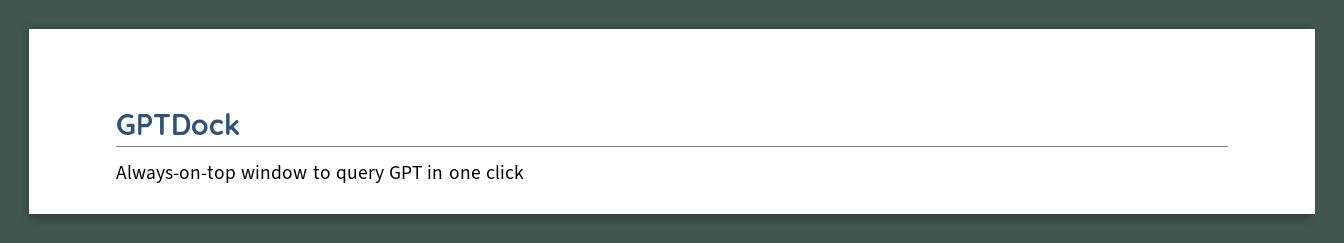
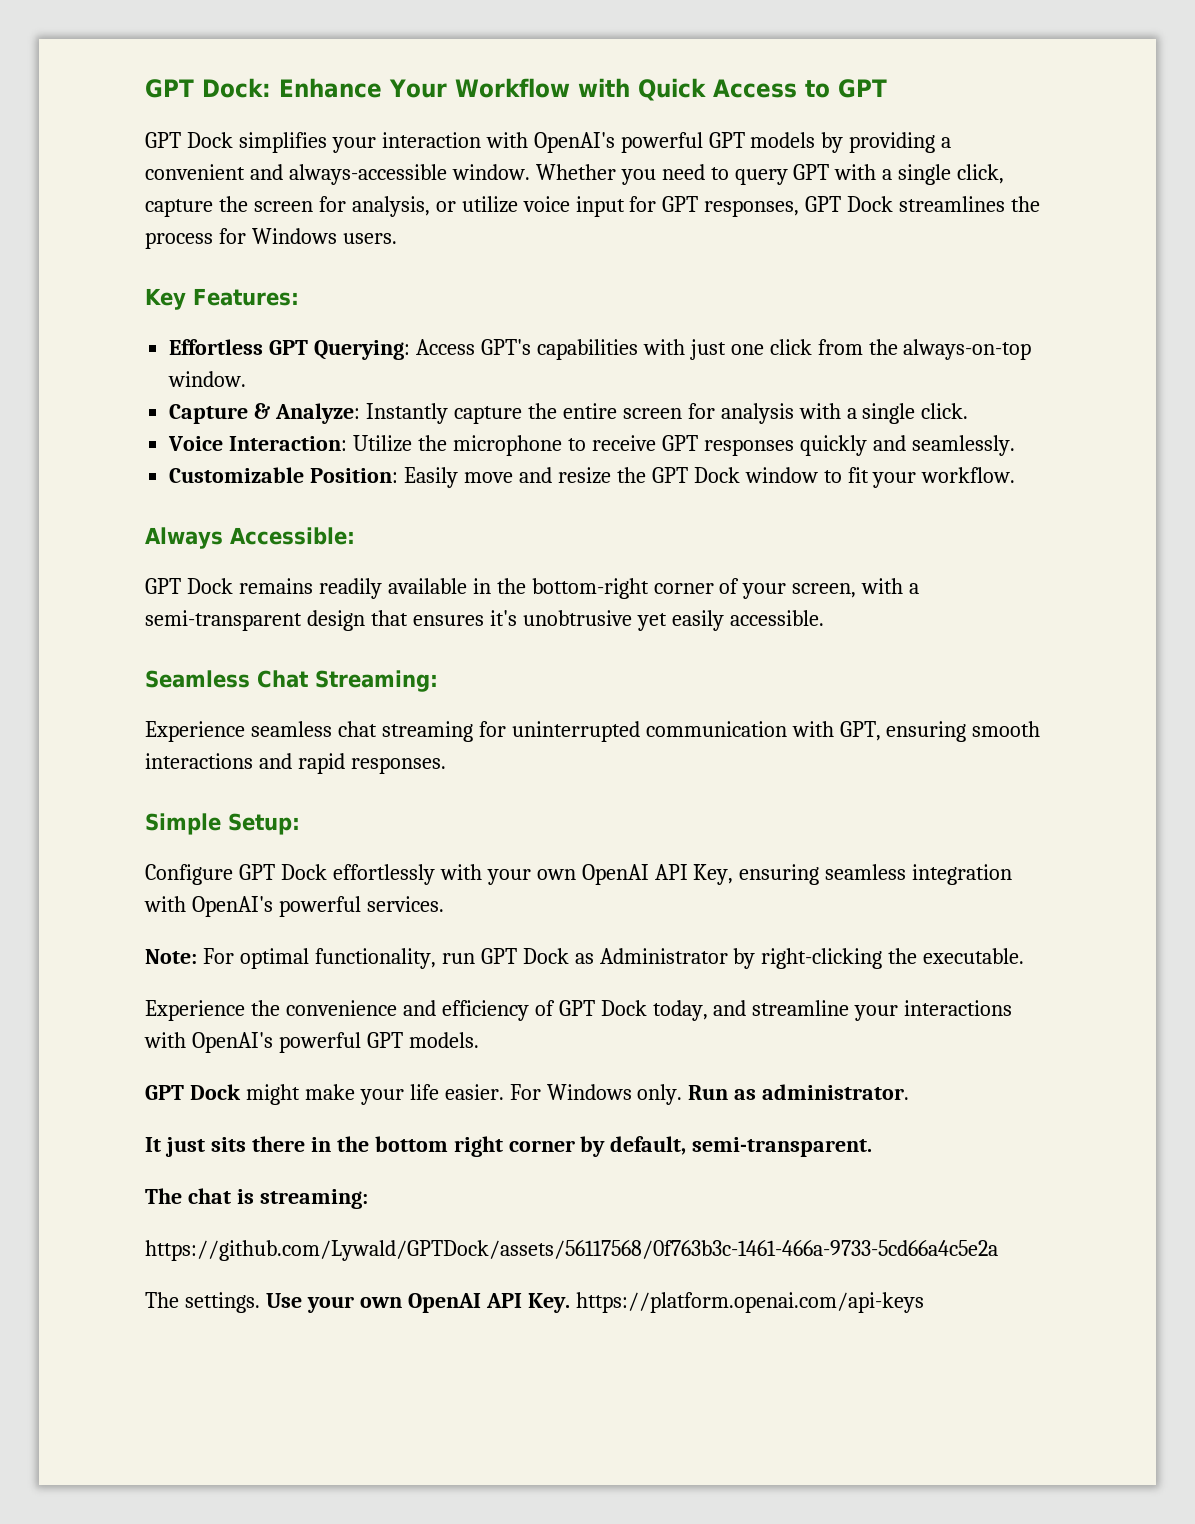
- GPTDock
- Always-on-top window to query GPT in one click
+ GPT Dock: Enhance Your Workflow with Quick Access to GPT
+ GPT Dock simplifies your interaction with OpenAI's powerful GPT models by providing a convenient and always-accessible window. Whether you need to query GPT with a single click, capture the screen for analysis, or utilize voice input for GPT responses, GPT Dock streamlines the process for Windows users.
+ Key Features:
+ Effortless GPT Querying: Access GPT's capabilities with just one click from the always-on-top window.
+ Capture & Analyze: Instantly capture the entire screen for analysis with a single click.
+ Voice Interaction: Utilize the microphone to receive GPT responses quickly and seamlessly.
+ Customizable Position: Easily move and resize the GPT Dock window to fit your workflow.
+ Always Accessible:
+ GPT Dock remains readily available in the bottom-right corner of your screen, with a semi-transparent design that ensures it's unobtrusive yet easily accessible.
+ Seamless Chat Streaming:
+ Experience seamless chat streaming for uninterrupted communication with GPT, ensuring smooth interactions and rapid responses.
+ Simple Setup:
+ Configure GPT Dock effortlessly with your own OpenAI API Key, ensuring seamless integration with OpenAI's powerful services.
+ Note: For optimal functionality, run GPT Dock as Administrator by right-clicking the executable.
+ Experience the convenience and efficiency of GPT Dock today, and streamline your interactions with OpenAI's powerful GPT models.
+ GPT Dock might make your life easier. For Windows only. Run as administrator.
+ It just sits there in the bottom right corner by default, semi-transparent.
+ The chat is streaming:
+ https://github.com/Lywald/GPTDock/assets/56117568/0f763b3c-1461-466a-9733-5cd66a4c5e2a
+ The settings. Use your own OpenAI API Key. https://platform.openai.com/api-keys

